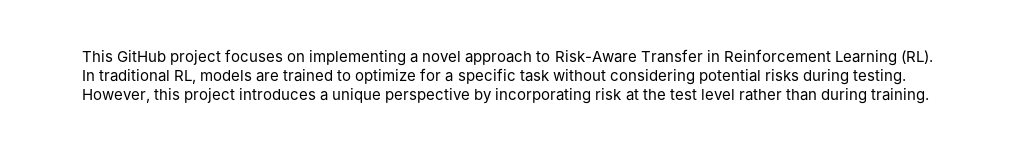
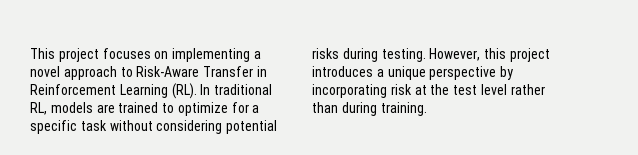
- This GitHub project focuses on implementing a novel approach to Risk-Aware Transfer in Reinforcement Learning (RL). In traditional RL, models are trained to optimize for a specific task without considering potential risks during testing.
+ This project focuses on implementing a novel approach to Risk-Aware Transfer in Reinforcement Learning (RL). In traditional RL, models are trained to optimize for a specific task without considering potential risks during testing.

